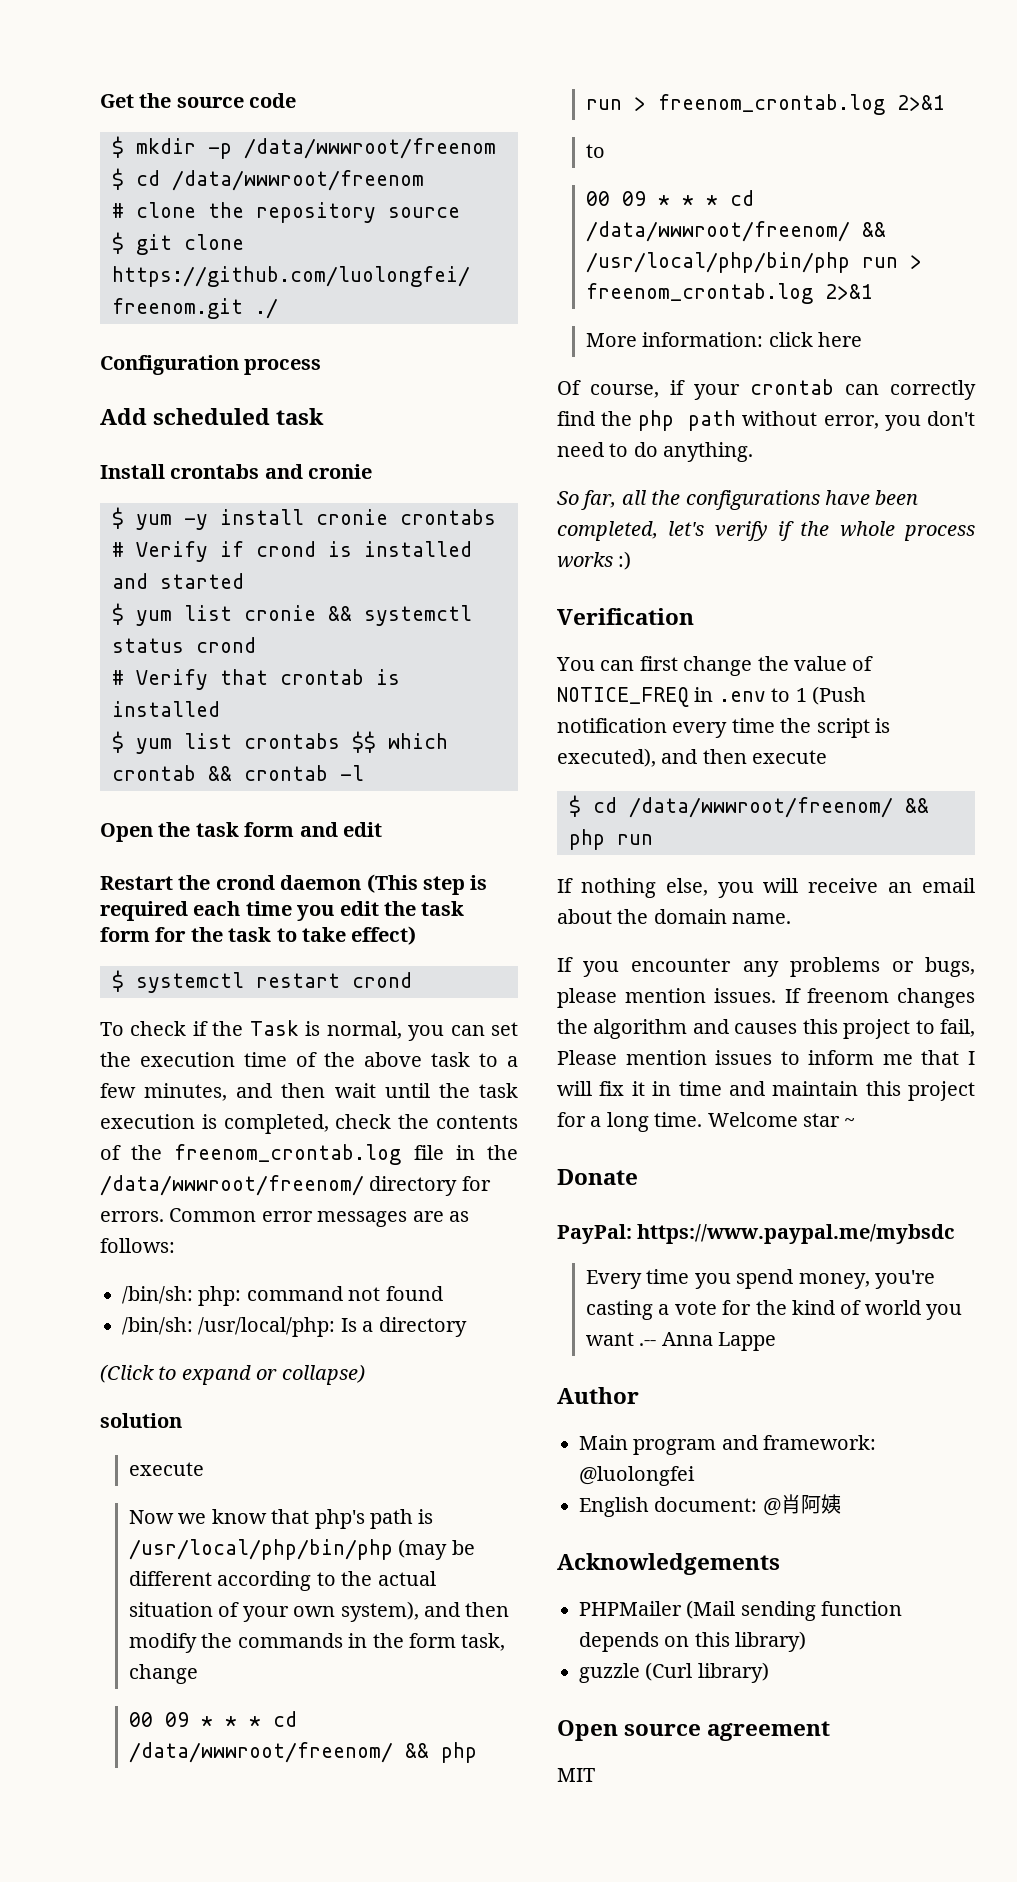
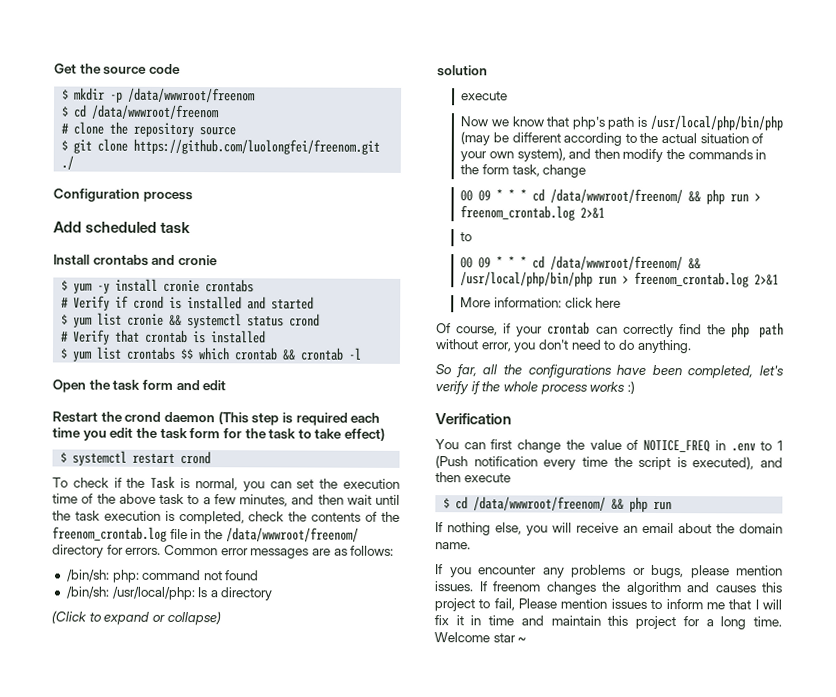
- Donate
- PayPal: https://www.paypal.me/mybsdc
- Every time you spend money, you're casting a vote for the kind of world you want .-- Anna Lappe
- Author
- Main program and framework: @luolongfei
- English document: @肖阿姨
- Acknowledgements
- PHPMailer (Mail sending function depends on this library)
- guzzle (Curl library)
- Open source agreement
- MIT

